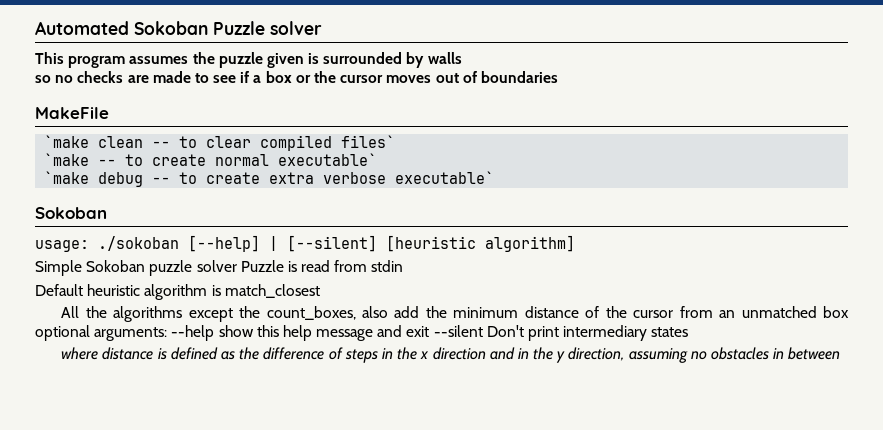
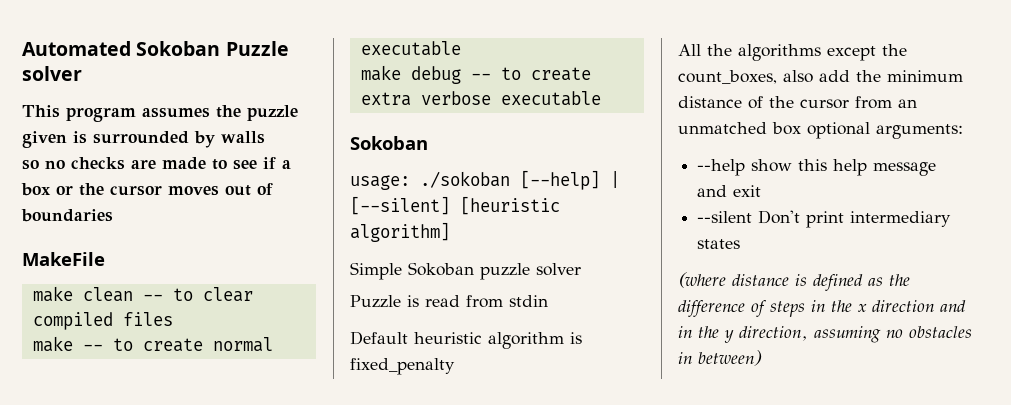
- `make clean -- to clear compiled files`
- `make -- to create normal executable`
- `make debug -- to create extra verbose executable`
+ make clean -- to clear compiled files
+ make -- to create normal executable
+ make debug -- to create extra verbose executable
- Simple Sokoban puzzle solver Puzzle is read from stdin
+ Simple Sokoban puzzle solver
+ Puzzle is read from stdin
- Default heuristic algorithm is match_closest
+ Default heuristic algorithm is fixed_penalty
- All the algorithms except the count_boxes, also add the minimum distance of the cursor from an unmatched box optional arguments: --help show this help message and exit --silent Don't print intermediary states
+ All the algorithms except the count_boxes, also add the minimum distance of the cursor from an unmatched box optional arguments:
+ --help show this help message and exit
+ --silent Don't print intermediary states
- where distance is defined as the difference of steps in the x direction and in the y direction, assuming no obstacles in between
+ (where distance is defined as the difference of steps in the x direction and in the y direction, assuming no obstacles in between)

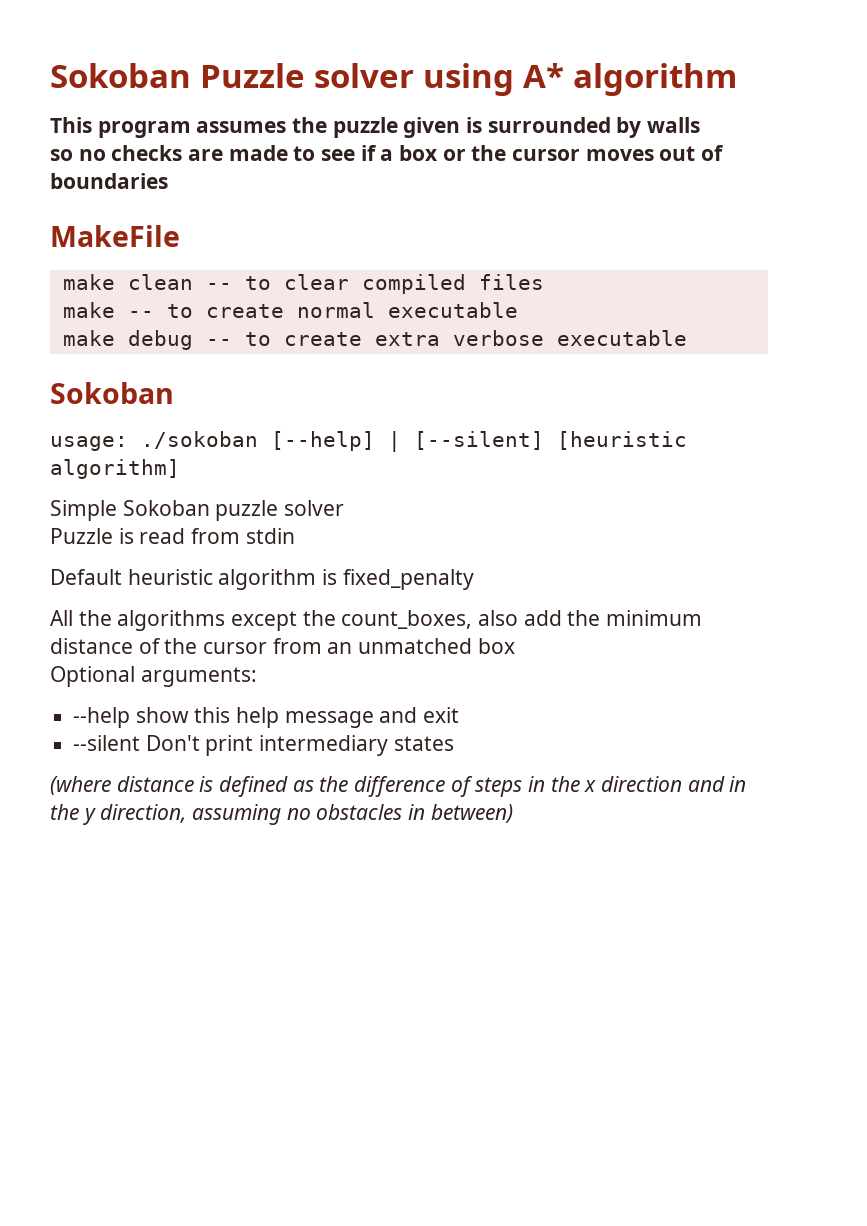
- Automated Sokoban Puzzle solver
+ Sokoban Puzzle solver using A* algorithm
- All the algorithms except the count_boxes, also add the minimum distance of the cursor from an unmatched box optional arguments:
+ All the algorithms except the count_boxes, also add the minimum distance of the cursor from an unmatched box
+ Optional arguments:

